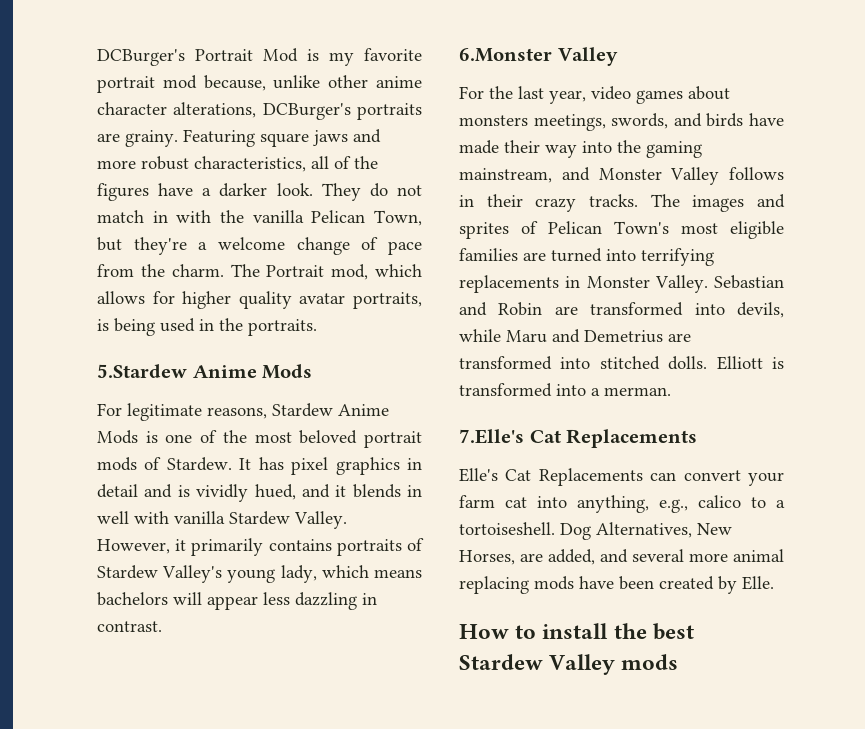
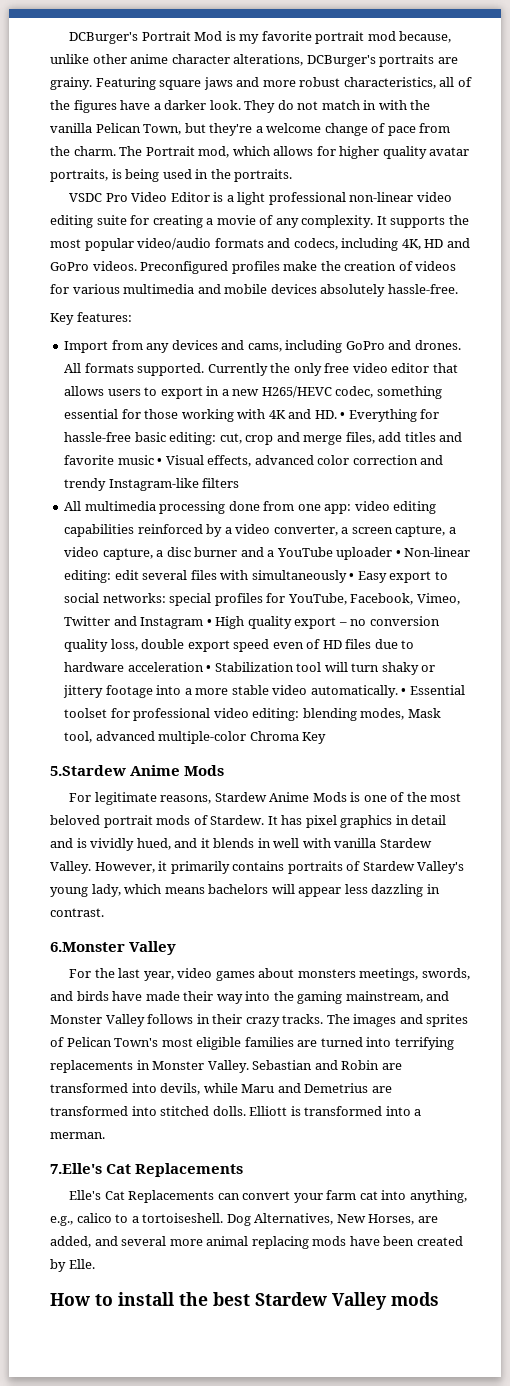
+ VSDC Pro Video Editor is a light professional non-linear video editing suite for creating a movie of any complexity. It supports the most popular video/audio formats and codecs, including 4K, HD and GoPro videos. Preconfigured profiles make the creation of videos for various multimedia and mobile devices absolutely hassle-free.
+ Key features:
+ Import from any devices and cams, including GoPro and drones. All formats supported. Сurrently the only free video editor that allows users to export in a new H265/HEVC codec, something essential for those working with 4K and HD. • Everything for hassle-free basic editing: cut, crop and merge files, add titles and favorite music • Visual effects, advanced color correction and trendy Instagram-like filters
+ All multimedia processing done from one app: video editing capabilities reinforced by a video converter, a screen capture, a video capture, a disc burner and a YouTube uploader • Non-linear editing: edit several files with simultaneously • Easy export to social networks: special profiles for YouTube, Facebook, Vimeo, Twitter and Instagram • High quality export – no conversion quality loss, double export speed even of HD files due to hardware acceleration • Stabilization tool will turn shaky or jittery footage into a more stable video automatically. • Essential toolset for professional video editing: blending modes, Mask tool, advanced multiple-color Chroma Key

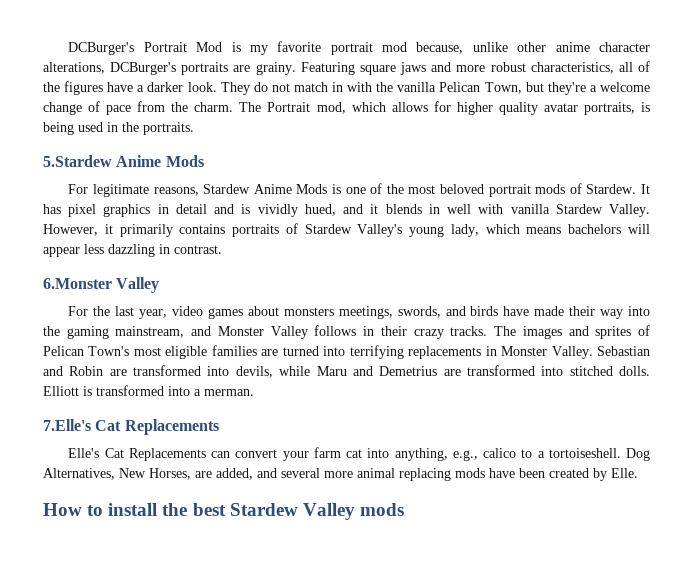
- VSDC Pro Video Editor is a light professional non-linear video editing suite for creating a movie of any complexity. It supports the most popular video/audio formats and codecs, including 4K, HD and GoPro videos. Preconfigured profiles make the creation of videos for various multimedia and mobile devices absolutely hassle-free.
- Key features:
- Import from any devices and cams, including GoPro and drones. All formats supported. Сurrently the only free video editor that allows users to export in a new H265/HEVC codec, something essential for those working with 4K and HD. • Everything for hassle-free basic editing: cut, crop and merge files, add titles and favorite music • Visual effects, advanced color correction and trendy Instagram-like filters
- All multimedia processing done from one app: video editing capabilities reinforced by a video converter, a screen capture, a video capture, a disc burner and a YouTube uploader • Non-linear editing: edit several files with simultaneously • Easy export to social networks: special profiles for YouTube, Facebook, Vimeo, Twitter and Instagram • High quality export – no conversion quality loss, double export speed even of HD files due to hardware acceleration • Stabilization tool will turn shaky or jittery footage into a more stable video automatically. • Essential toolset for professional video editing: blending modes, Mask tool, advanced multiple-color Chroma Key

